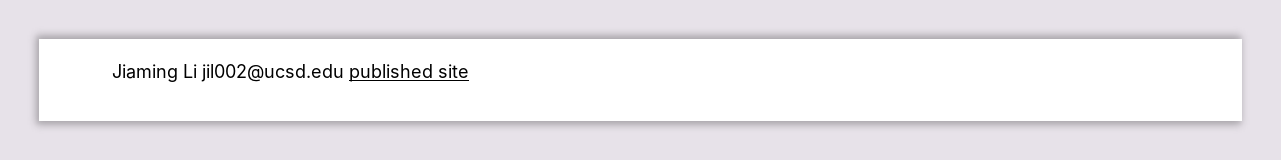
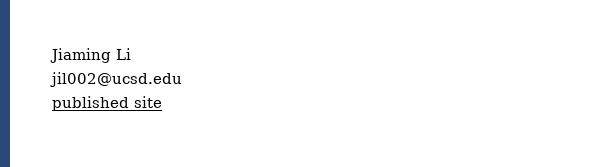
- Jiaming Li jil002@ucsd.edu published site
+ Jiaming Li
+ jil002@ucsd.edu
+ published site

